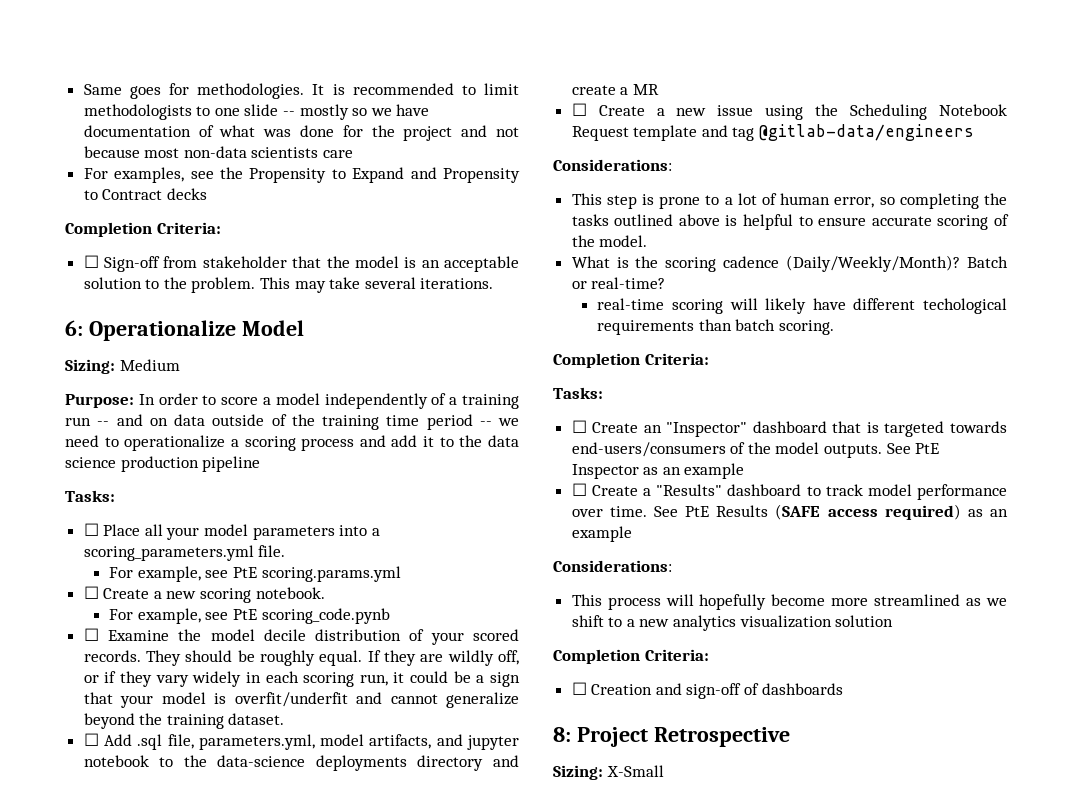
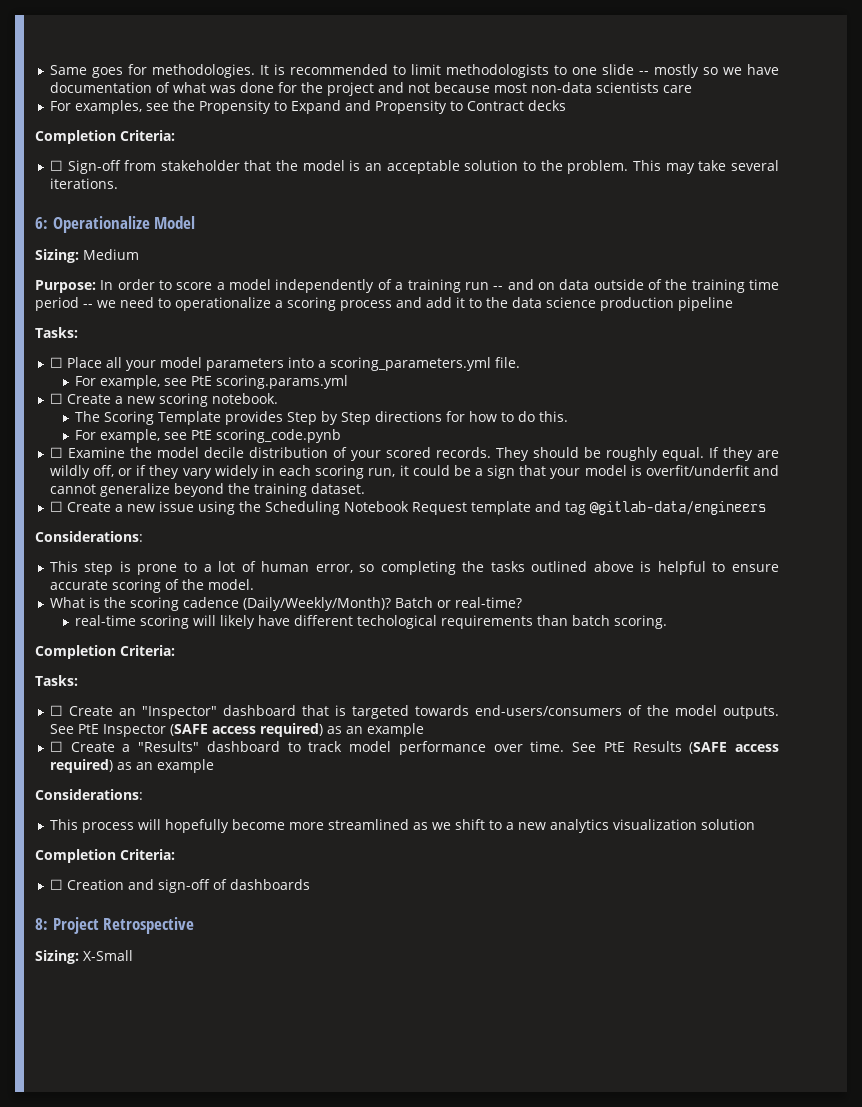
+ The Scoring Template provides Step by Step directions for how to do this.
- ☐ Add .sql file, parameters.yml, model artifacts, and jupyter notebook to the data-science deployments directory and create a MR
- See PtE Inspector as an example
+ See PtE Inspector (SAFE access required) as an example

